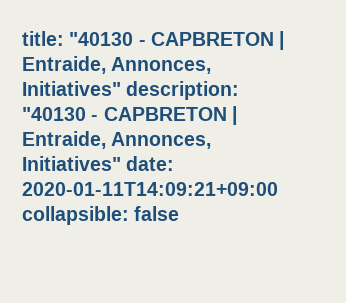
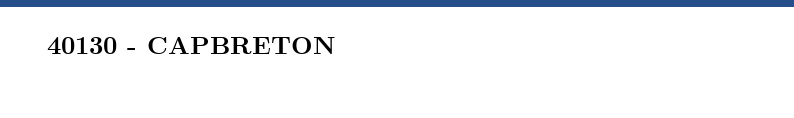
- title: "40130 - CAPBRETON | Entraide, Annonces, Initiatives" description: "40130 - CAPBRETON | Entraide, Annonces, Initiatives" date: 2020-01-11T14:09:21+09:00 collapsible: false
+ 40130 - CAPBRETON

